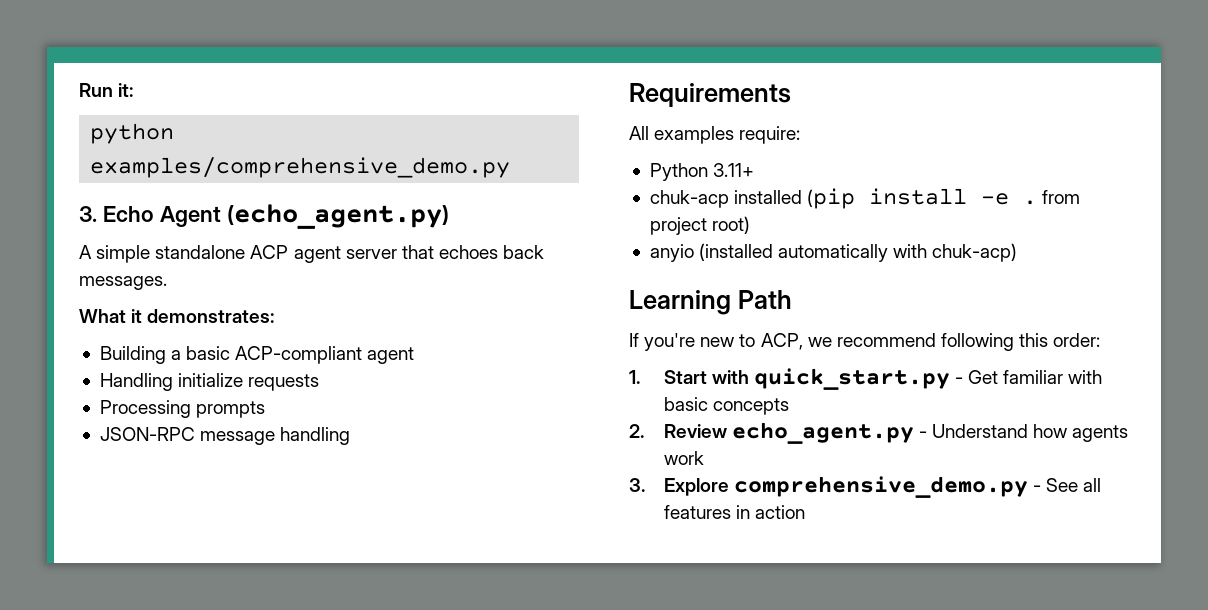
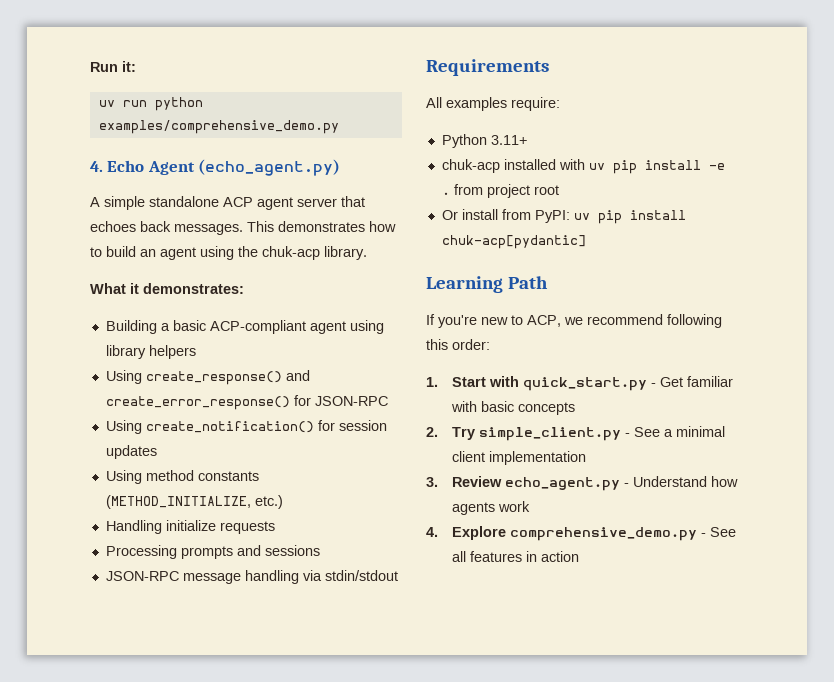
- python examples/comprehensive_demo.py
+ uv run python examples/comprehensive_demo.py
- 3. Echo Agent (echo_agent.py)
+ 4. Echo Agent (echo_agent.py)
+ This demonstrates how to build an agent using the chuk-acp library.
- Building a basic ACP-compliant agent
+ Building a basic ACP-compliant agent using library helpers
+ Using create_response() and create_error_response() for JSON-RPC
+ Using create_notification() for session updates
+ Using method constants (METHOD_INITIALIZE, etc.)
- Processing prompts
+ Processing prompts and sessions
- JSON-RPC message handling
+ JSON-RPC message handling via stdin/stdout
- chuk-acp installed (pip install -e . from project root)
- anyio (installed automatically with chuk-acp)
+ chuk-acp installed with uv pip install -e . from project root
+ Or install from PyPI: uv pip install chuk-acp[pydantic]
- 2. Review echo_agent.py - Understand how agents work
+ 2. Try simple_client.py - See a minimal client implementation
+ 3. Review echo_agent.py - Understand how agents work
- 3. Explore comprehensive_demo.py - See all features in action
+ 4. Explore comprehensive_demo.py - See all features in action

